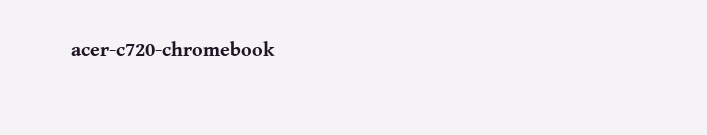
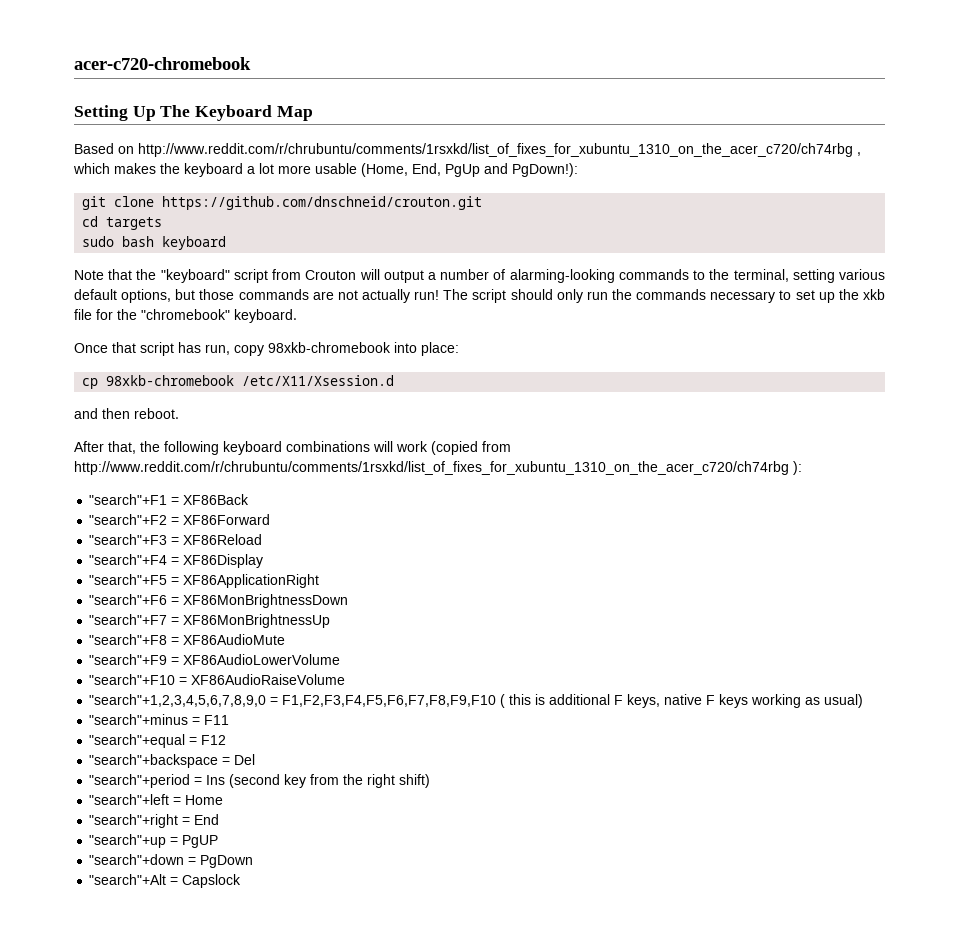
+ Setting Up The Keyboard Map
+ Based on http://www.reddit.com/r/chrubuntu/comments/1rsxkd/list_of_fixes_for_xubuntu_1310_on_the_acer_c720/ch74rbg , which makes the keyboard a lot more usable (Home, End, PgUp and PgDown!):
+ git clone https://github.com/dnschneid/crouton.git
+ cd targets
+ sudo bash keyboard
+ Note that the "keyboard" script from Crouton will output a number of alarming-looking commands to the terminal, setting various default options, but those commands are not actually run! The script should only run the commands necessary to set up the xkb file for the "chromebook" keyboard.
+ Once that script has run, copy 98xkb-chromebook into place:
+ cp 98xkb-chromebook /etc/X11/Xsession.d
+ and then reboot.
+ After that, the following keyboard combinations will work (copied from http://www.reddit.com/r/chrubuntu/comments/1rsxkd/list_of_fixes_for_xubuntu_1310_on_the_acer_c720/ch74rbg ):
+ "search"+F1 = XF86Back
+ "search"+F2 = XF86Forward
+ "search"+F3 = XF86Reload
+ "search"+F4 = XF86Display
+ "search"+F5 = XF86ApplicationRight
+ "search"+F6 = XF86MonBrightnessDown
+ "search"+F7 = XF86MonBrightnessUp
+ "search"+F8 = XF86AudioMute
+ "search"+F9 = XF86AudioLowerVolume
+ "search"+F10 = XF86AudioRaiseVolume
+ "search"+1,2,3,4,5,6,7,8,9,0 = F1,F2,F3,F4,F5,F6,F7,F8,F9,F10 ( this is additional F keys, native F keys working as usual)
+ "search"+minus = F11
+ "search"+equal = F12
+ "search"+backspace = Del
+ "search"+period = Ins (second key from the right shift)
+ "search"+left = Home
+ "search"+right = End
+ "search"+up = PgUP
+ "search"+down = PgDown
+ "search"+Alt = Capslock

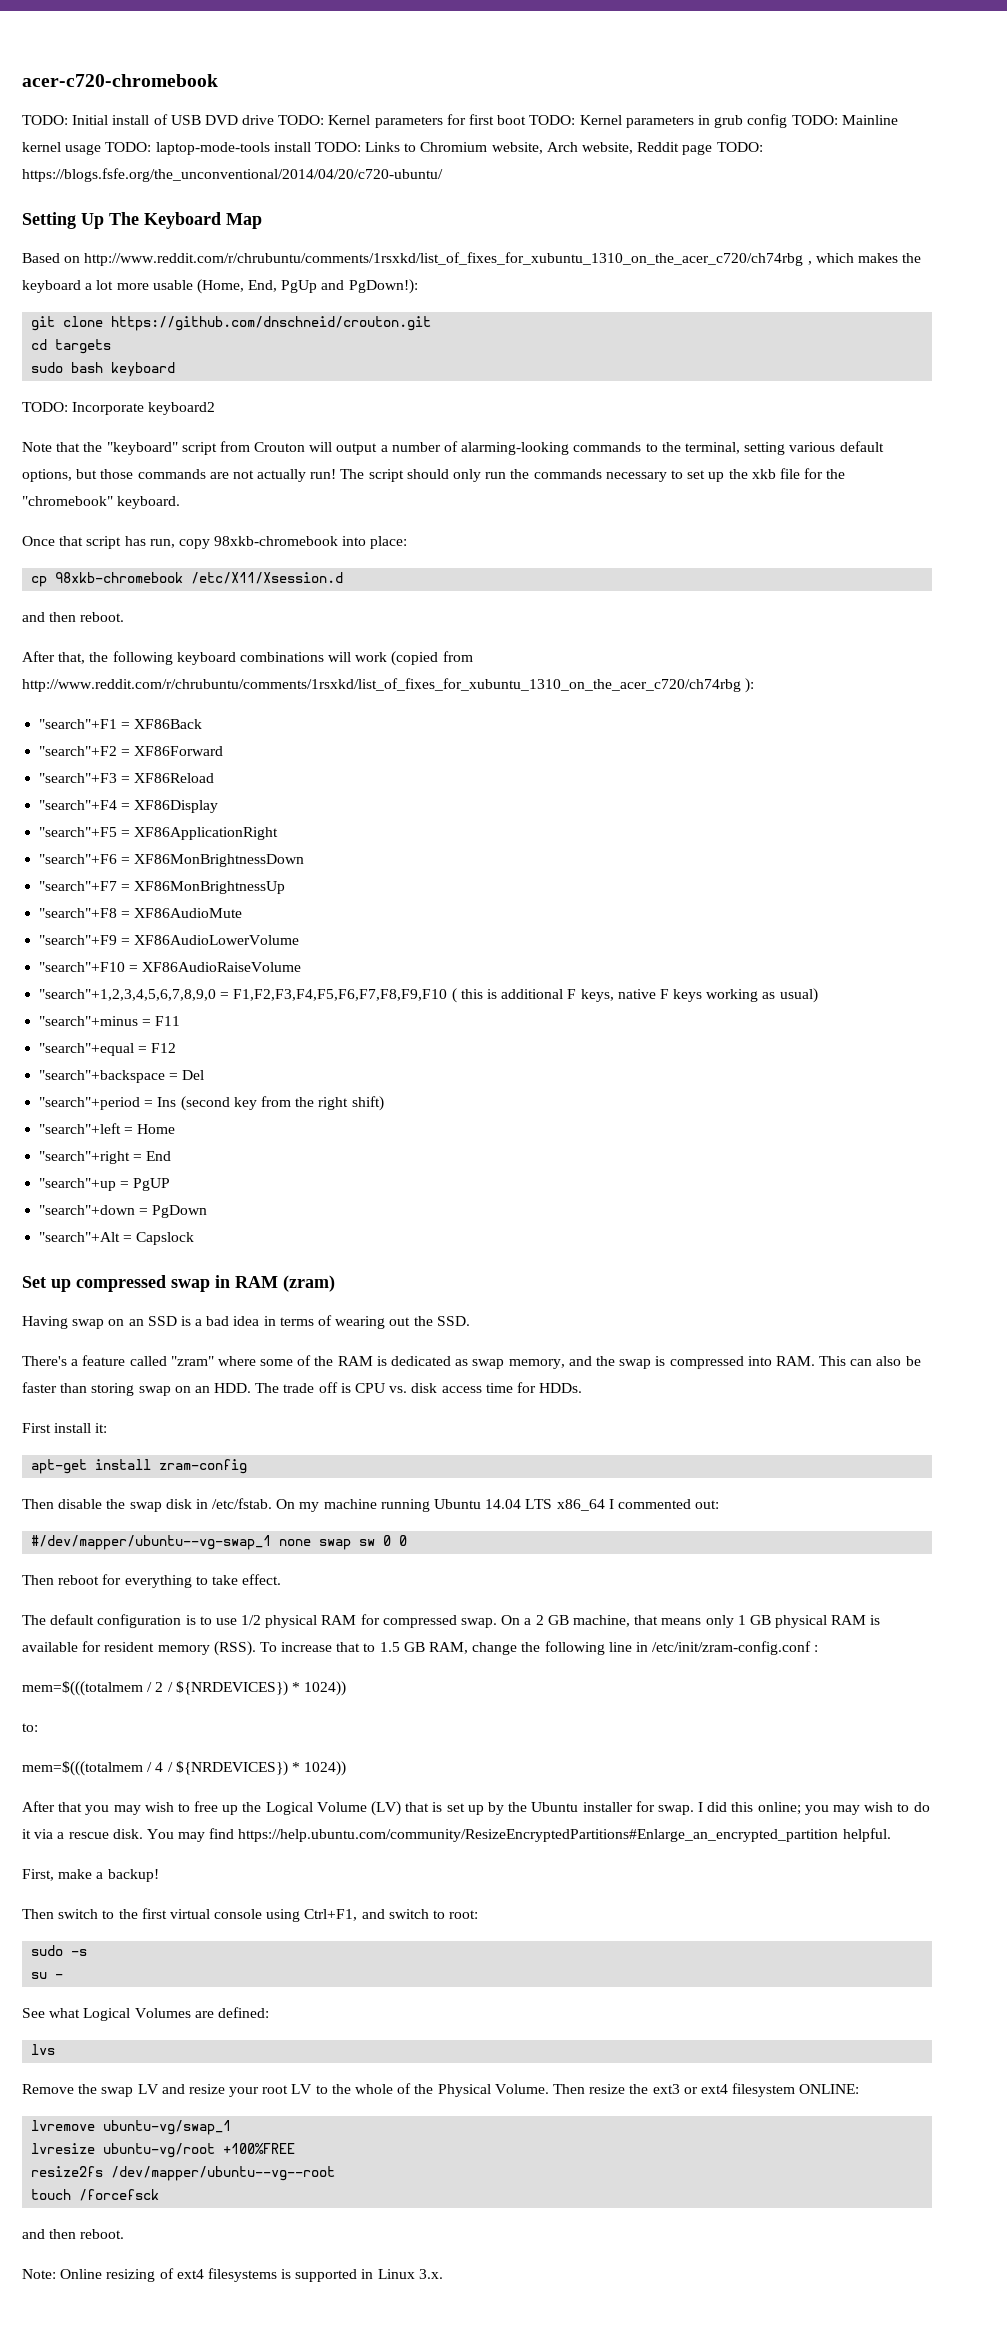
+ TODO: Initial install of USB DVD drive TODO: Kernel parameters for first boot TODO: Kernel parameters in grub config TODO: Mainline kernel usage TODO: laptop-mode-tools install TODO: Links to Chromium website, Arch website, Reddit page TODO: https://blogs.fsfe.org/the_unconventional/2014/04/20/c720-ubuntu/
+ TODO: Incorporate keyboard2
+ Set up compressed swap in RAM (zram)
+ Having swap on an SSD is a bad idea in terms of wearing out the SSD.
+ There's a feature called "zram" where some of the RAM is dedicated as swap memory, and the swap is compressed into RAM. This can also be faster than storing swap on an HDD. The trade off is CPU vs. disk access time for HDDs.
+ First install it:
+ apt-get install zram-config
+ Then disable the swap disk in /etc/fstab. On my machine running Ubuntu 14.04 LTS x86_64 I commented out:
+ #/dev/mapper/ubuntu--vg-swap_1 none swap sw 0 0
+ Then reboot for everything to take effect.
+ The default configuration is to use 1/2 physical RAM for compressed swap. On a 2 GB machine, that means only 1 GB physical RAM is available for resident memory (RSS). To increase that to 1.5 GB RAM, change the following line in /etc/init/zram-config.conf :
+ mem=$(((totalmem / 2 / ${NRDEVICES}) * 1024))
+ to:
+ mem=$(((totalmem / 4 / ${NRDEVICES}) * 1024))
+ After that you may wish to free up the Logical Volume (LV) that is set up by the Ubuntu installer for swap. I did this online; you may wish to do it via a rescue disk. You may find https://help.ubuntu.com/community/ResizeEncryptedPartitions#Enlarge_an_encrypted_partition helpful.
+ First, make a backup!
+ Then switch to the first virtual console using Ctrl+F1, and switch to root:
+ sudo -s
+ su -
+ See what Logical Volumes are defined:
+ lvs
+ Remove the swap LV and resize your root LV to the whole of the Physical Volume. Then resize the ext3 or ext4 filesystem ONLINE:
+ lvremove ubuntu-vg/swap_1
+ lvresize ubuntu-vg/root +100%FREE
+ resize2fs /dev/mapper/ubuntu--vg--root
+ touch /forcefsck
+ and then reboot.
+ Note: Online resizing of ext4 filesystems is supported in Linux 3.x.

